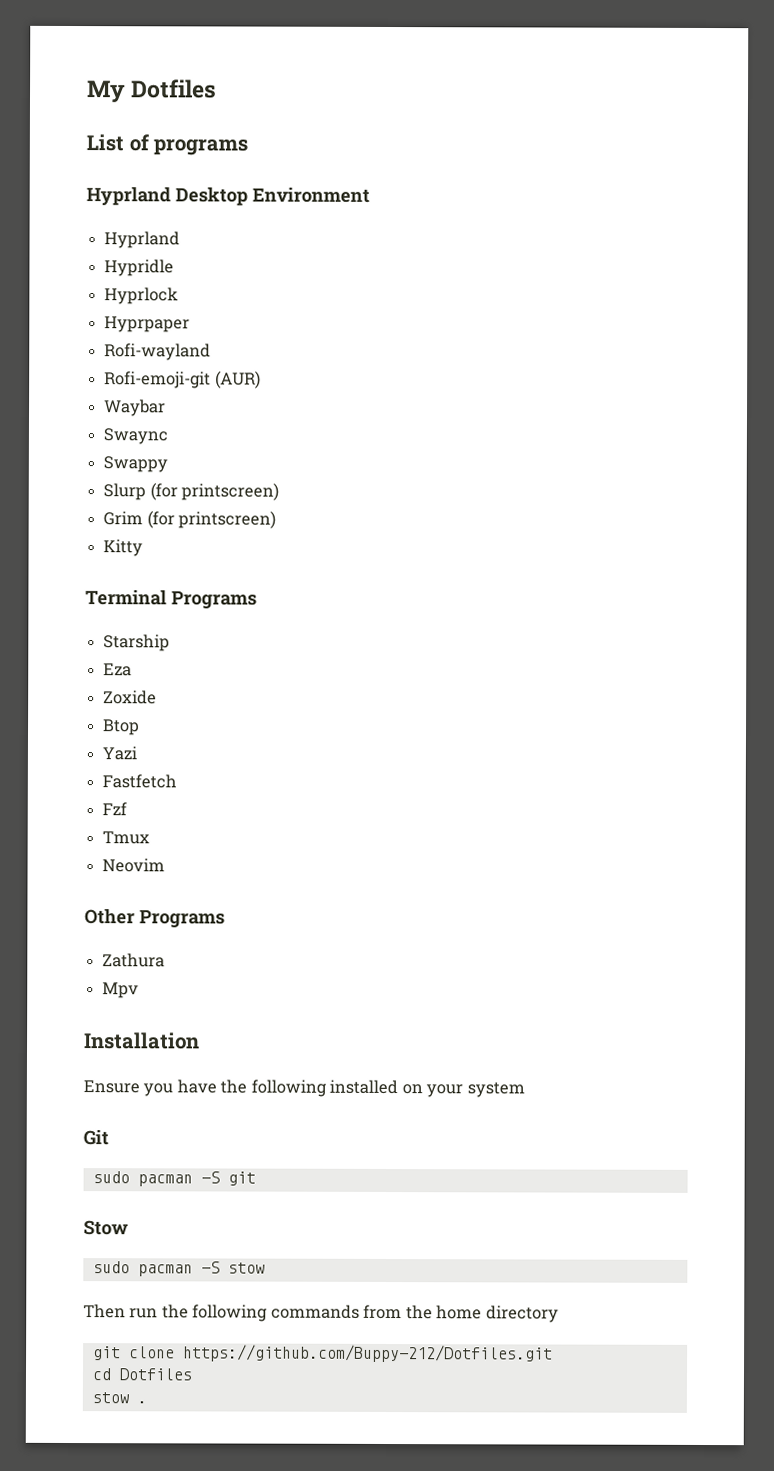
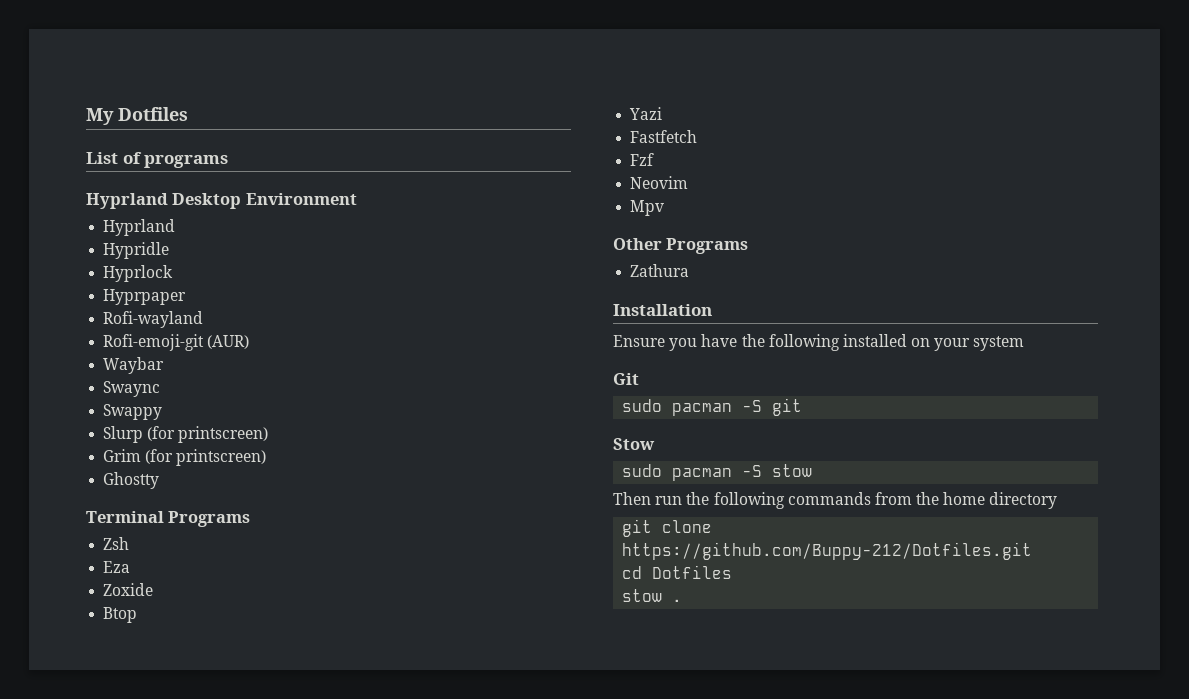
- Kitty
+ Ghostty
- Starship
+ Zsh
- Tmux
  Neovim
+ Mpv
- Mpv

